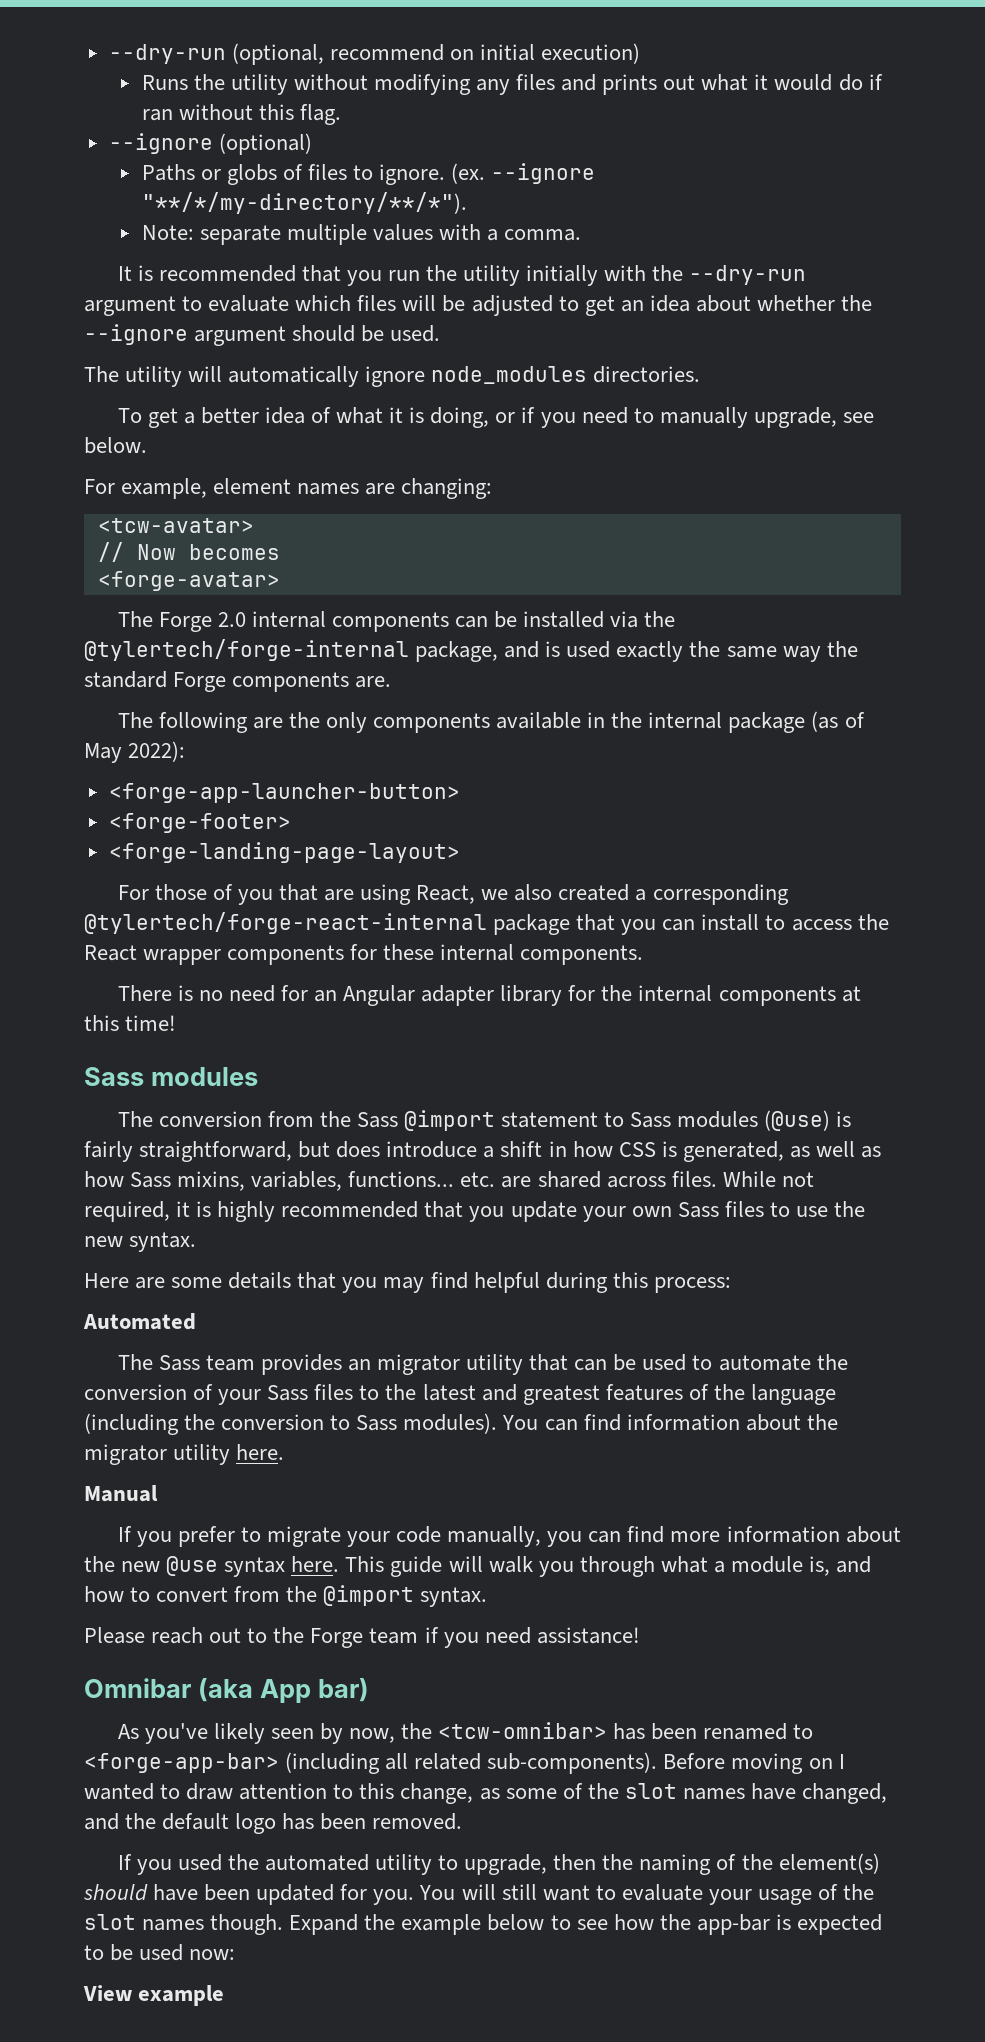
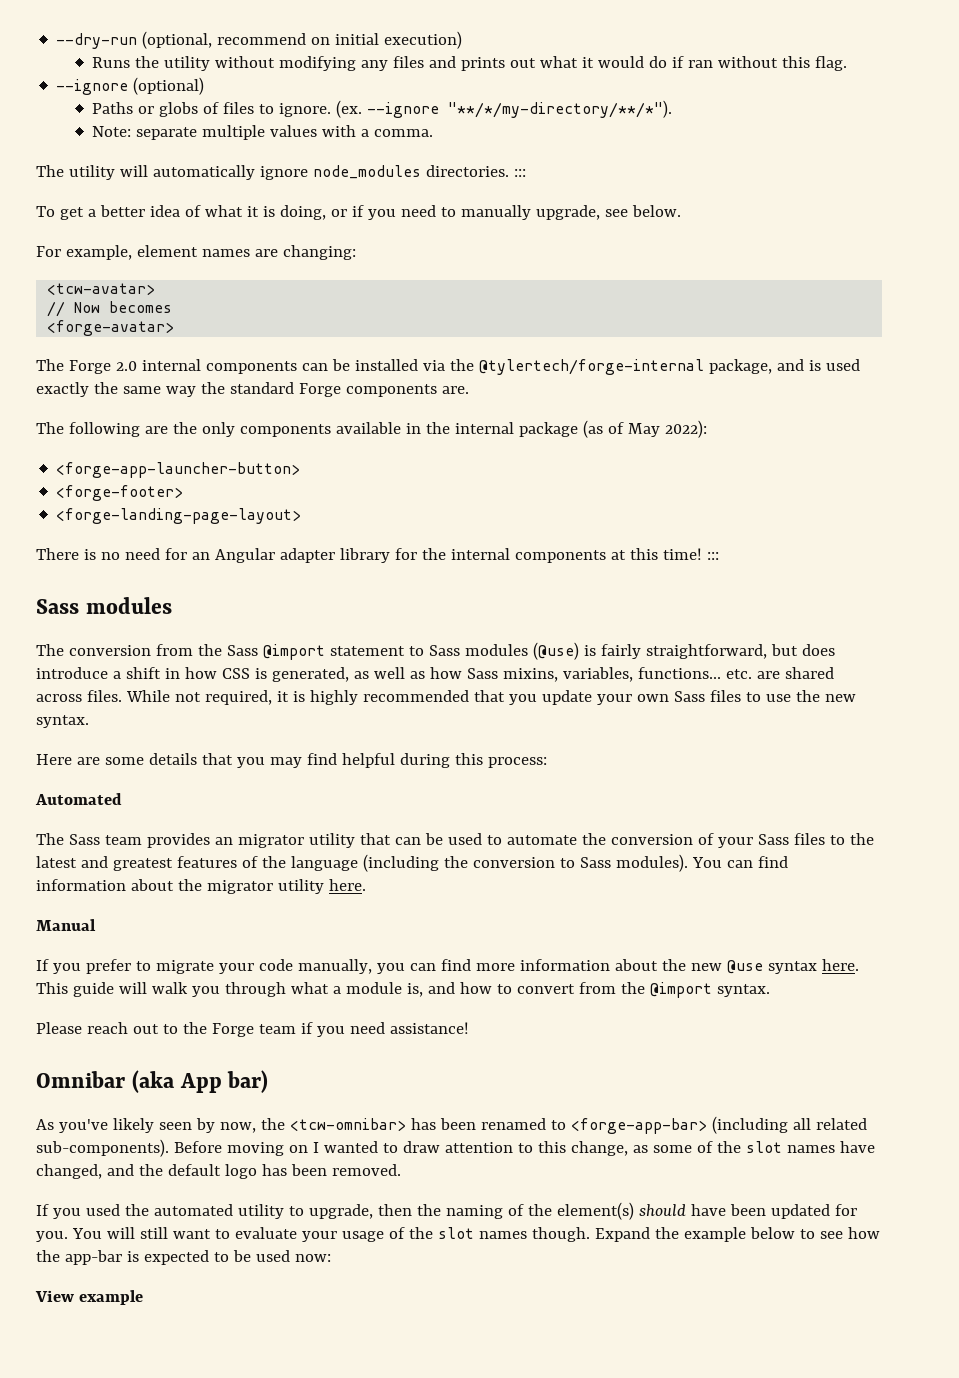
- It is recommended that you run the utility initially with the --dry-run argument to evaluate which files will be adjusted to get an idea about whether the --ignore argument should be used.
- The utility will automatically ignore node_modules directories.
+ The utility will automatically ignore node_modules directories. :::
- For those of you that are using React, we also created a corresponding @tylertech/forge-react-internal package that you can install to access the React wrapper components for these internal components.
- There is no need for an Angular adapter library for the internal components at this time!
+ There is no need for an Angular adapter library for the internal components at this time! :::

